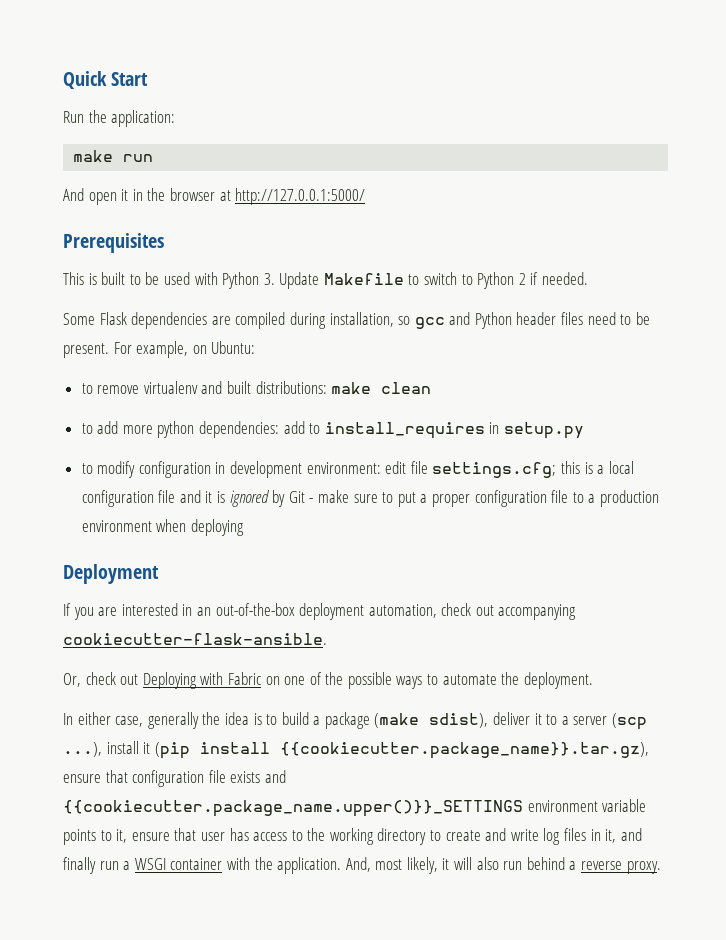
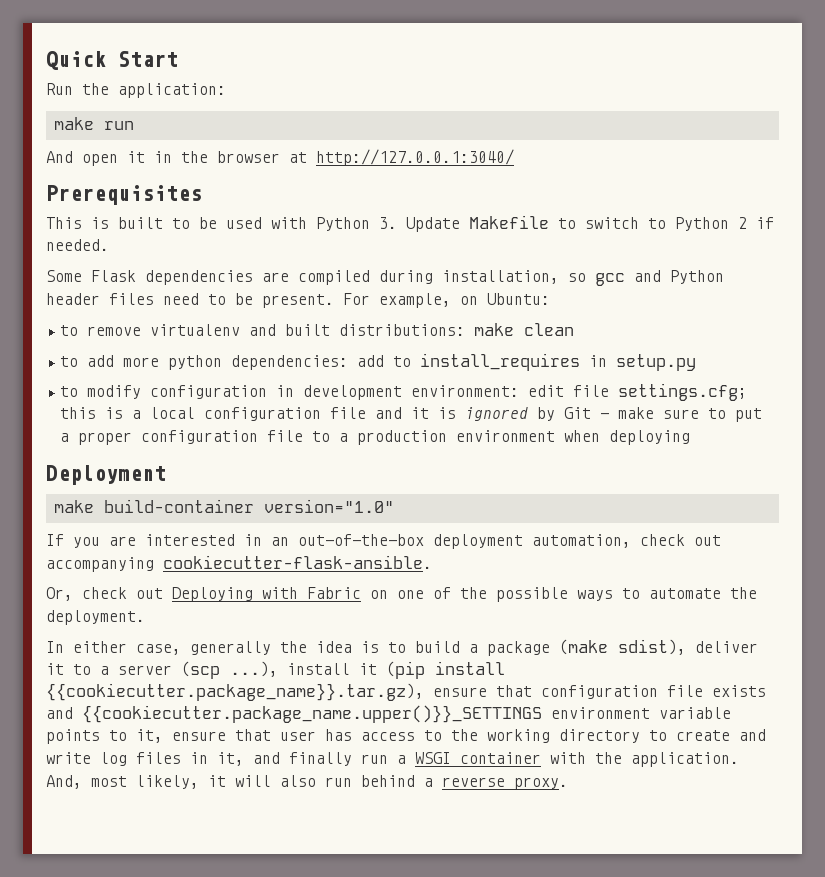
- And open it in the browser at http://127.0.0.1:5000/
+ And open it in the browser at http://127.0.0.1:3040/
+ make build-container version="1.0"

